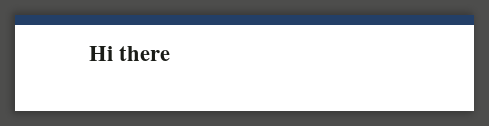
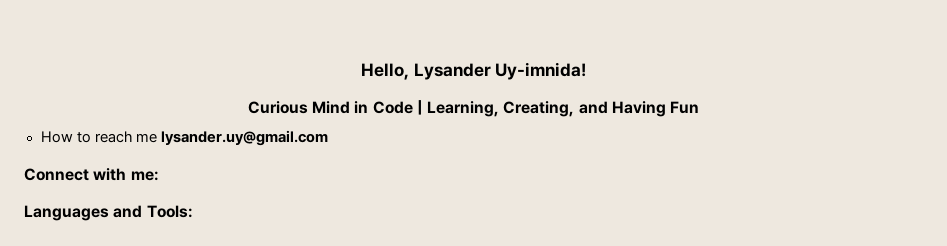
- Hi there
+ Hello, Lysander Uy-imnida!
+ Curious Mind in Code | Learning, Creating, and Having Fun
+ How to reach me lysander.uy@gmail.com
+ Connect with me:
+ Languages and Tools:

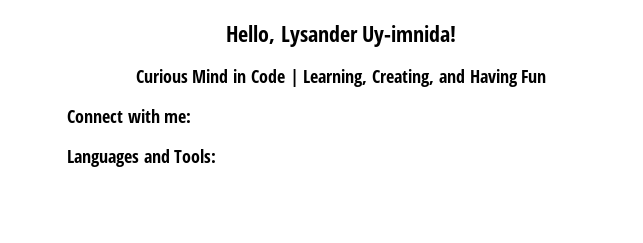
- How to reach me lysander.uy@gmail.com

